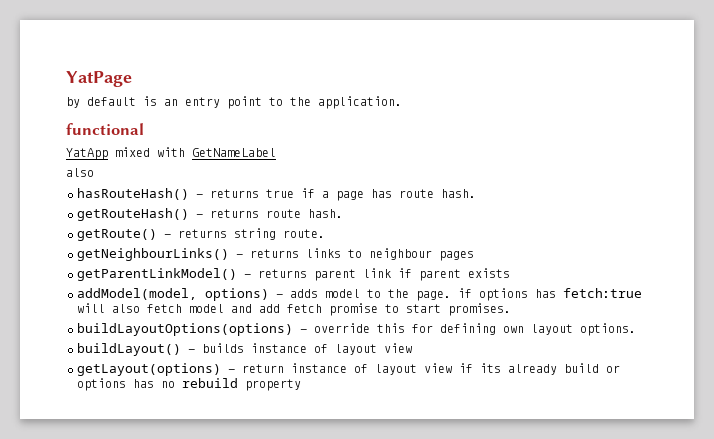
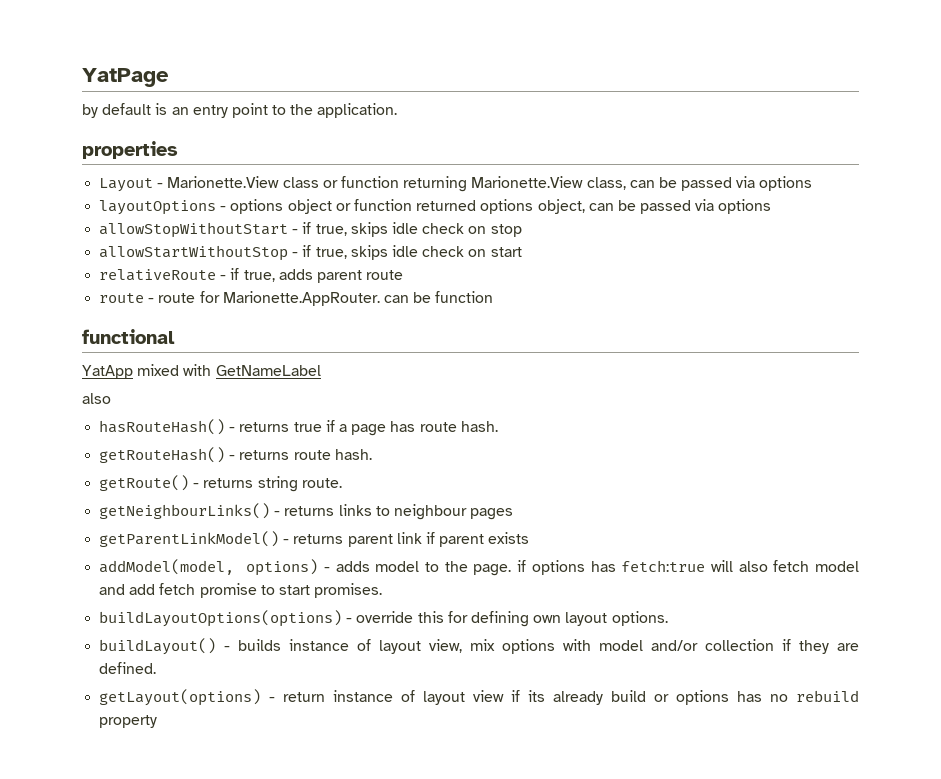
+ properties
+ Layout - Marionette.View class or function returning Marionette.View class, can be passed via options
+ layoutOptions - options object or function returned options object, can be passed via options
+ allowStopWithoutStart - if true, skips idle check on stop
+ allowStartWithoutStop - if true, skips idle check on start
+ relativeRoute - if true, adds parent route
+ route - route for Marionette.AppRouter. can be function
- buildLayout() - builds instance of layout view
+ buildLayout() - builds instance of layout view, mix options with model and/or collection if they are defined.

